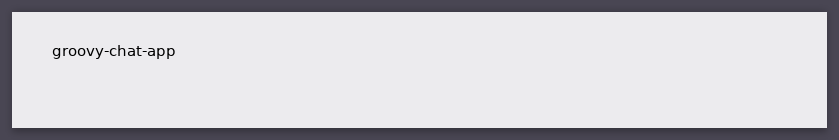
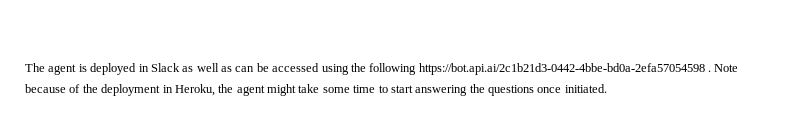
- groovy-chat-app
+ The agent is deployed in Slack as well as can be accessed using the following https://bot.api.ai/2c1b21d3-0442-4bbe-bd0a-2efa57054598 . Note because of the deployment in Heroku, the agent might take some time to start answering the questions once initiated.

